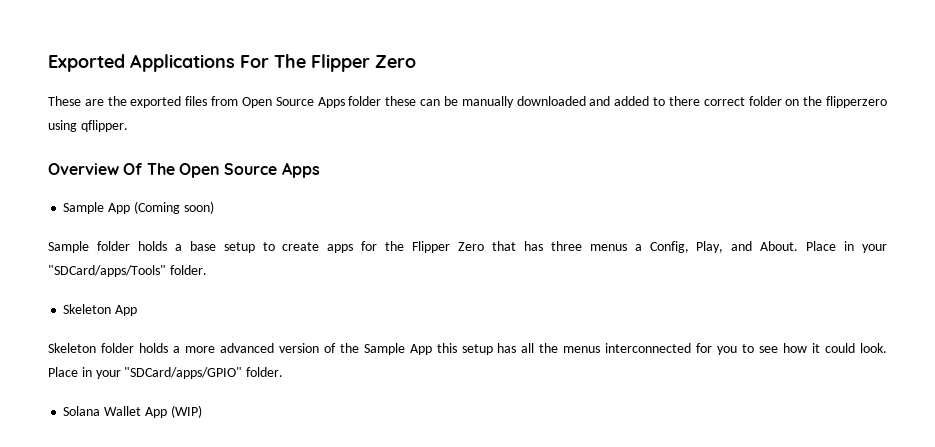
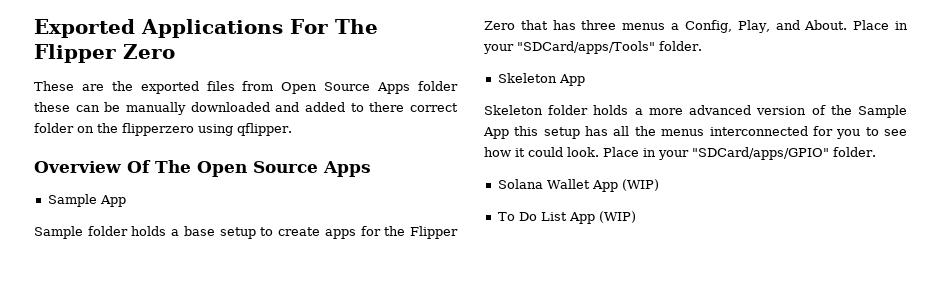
  Overview Of The Open Source Apps
- Sample App (Coming soon)
+ Sample App
+ To Do List App (WIP)

